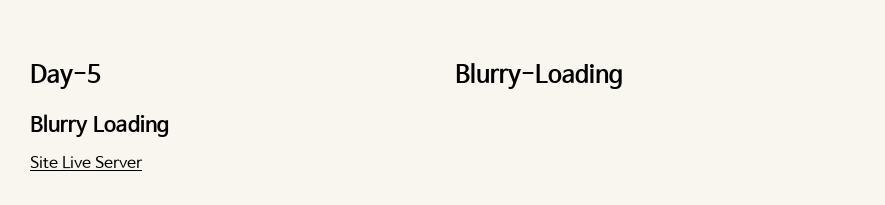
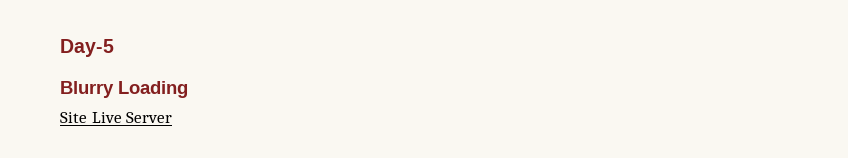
- Blurry-Loading

